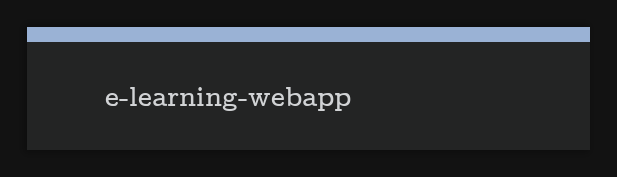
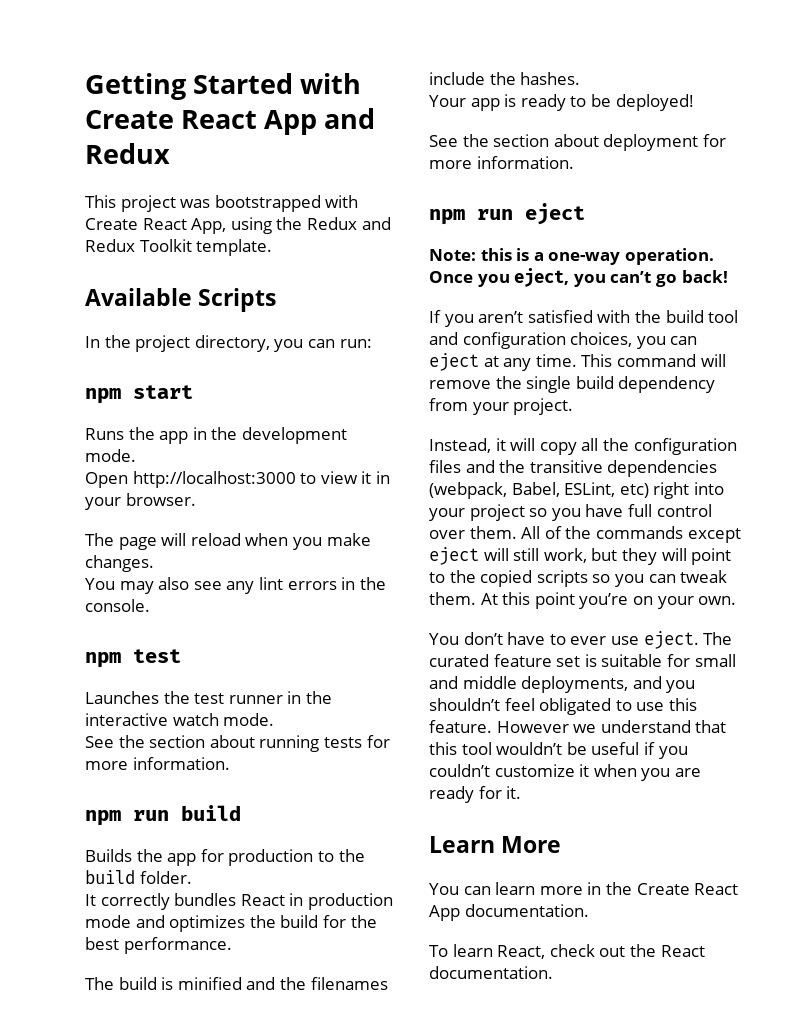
- e-learning-webapp
+ Getting Started with Create React App and Redux
+ This project was bootstrapped with Create React App, using the Redux and Redux Toolkit template.
+ Available Scripts
+ In the project directory, you can run:
+ npm start
+ Runs the app in the development mode.
+ Open http://localhost:3000 to view it in your browser.
+ The page will reload when you make changes.
+ You may also see any lint errors in the console.
+ npm test
+ Launches the test runner in the interactive watch mode.
+ See the section about running tests for more information.
+ npm run build
+ Builds the app for production to the build folder.
+ It correctly bundles React in production mode and optimizes the build for the best performance.
+ The build is minified and the filenames include the hashes.
+ Your app is ready to be deployed!
+ See the section about deployment for more information.
+ npm run eject
+ Note: this is a one-way operation. Once you eject, you can’t go back!
+ If you aren’t satisfied with the build tool and configuration choices, you can eject at any time. This command will remove the single build dependency from your project.
+ Instead, it will copy all the configuration files and the transitive dependencies (webpack, Babel, ESLint, etc) right into your project so you have full control over them. All of the commands except eject will still work, but they will point to the copied scripts so you can tweak them. At this point you’re on your own.
+ You don’t have to ever use eject. The curated feature set is suitable for small and middle deployments, and you shouldn’t feel obligated to use this feature. However we understand that this tool wouldn’t be useful if you couldn’t customize it when you are ready for it.
+ Learn More
+ You can learn more in the Create React App documentation.
+ To learn React, check out the React documentation.

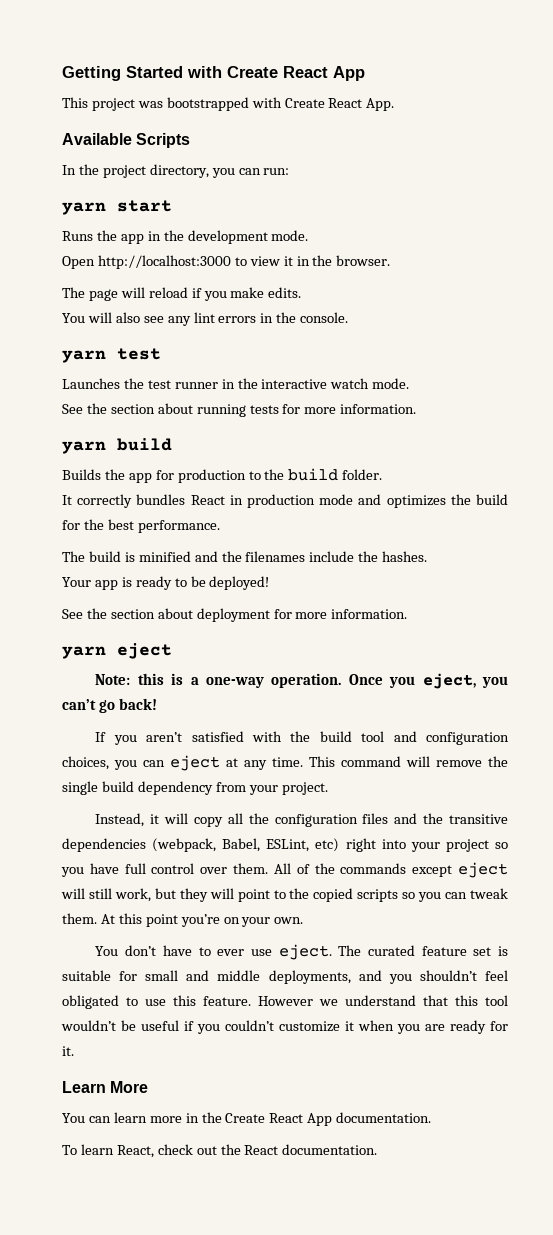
- Getting Started with Create React App and Redux
+ Getting Started with Create React App
- This project was bootstrapped with Create React App, using the Redux and Redux Toolkit template.
+ This project was bootstrapped with Create React App.
- npm start
+ yarn start
- Open http://localhost:3000 to view it in your browser.
+ Open http://localhost:3000 to view it in the browser.
- The page will reload when you make changes.
- You may also see any lint errors in the console.
+ The page will reload if you make edits.
+ You will also see any lint errors in the console.
- npm test
+ yarn test
- npm run build
+ yarn build
- npm run eject
+ yarn eject

